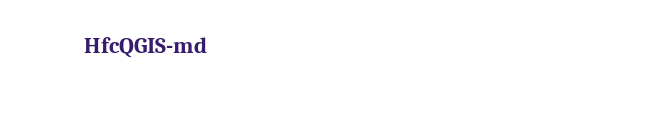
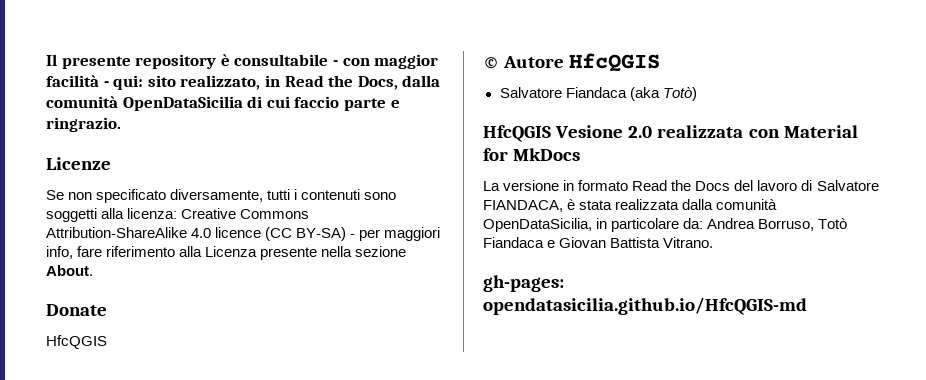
- HfcQGIS-md
+ Il presente repository è consultabile - con maggior facilità - qui: sito realizzato, in Read the Docs, dalla comunità OpenDataSicilia di cui faccio parte e ringrazio.
+ Licenze
+ Se non specificato diversamente, tutti i contenuti sono soggetti alla licenza: Creative Commons Attribution-ShareAlike 4.0 licence (CC BY-SA) - per maggiori info, fare riferimento alla Licenza presente nella sezione About.
+ Donate
+ HfcQGIS
+ © Autore HfcQGIS
+ Salvatore Fiandaca (aka Totò)
+ HfcQGIS Vesione 2.0 realizzata con Material for MkDocs
+ La versione in formato Read the Docs del lavoro di Salvatore FIANDACA, è stata realizzata dalla comunità OpenDataSicilia, in particolare da: Andrea Borruso, Totò Fiandaca e Giovan Battista Vitrano.
+ gh-pages: opendatasicilia.github.io/HfcQGIS-md

